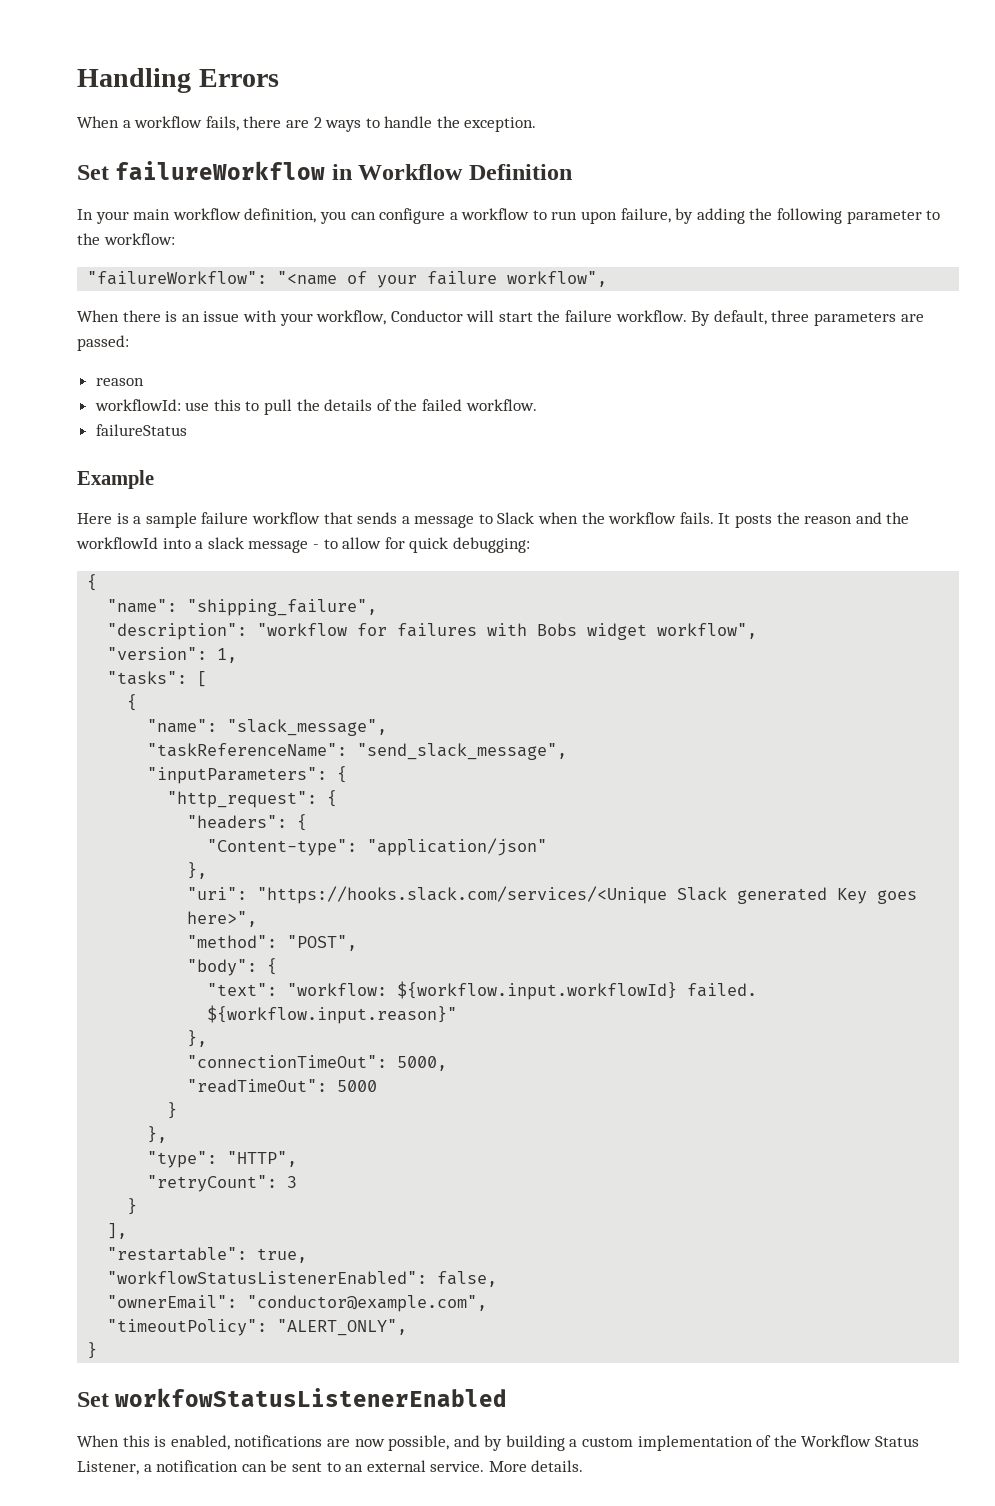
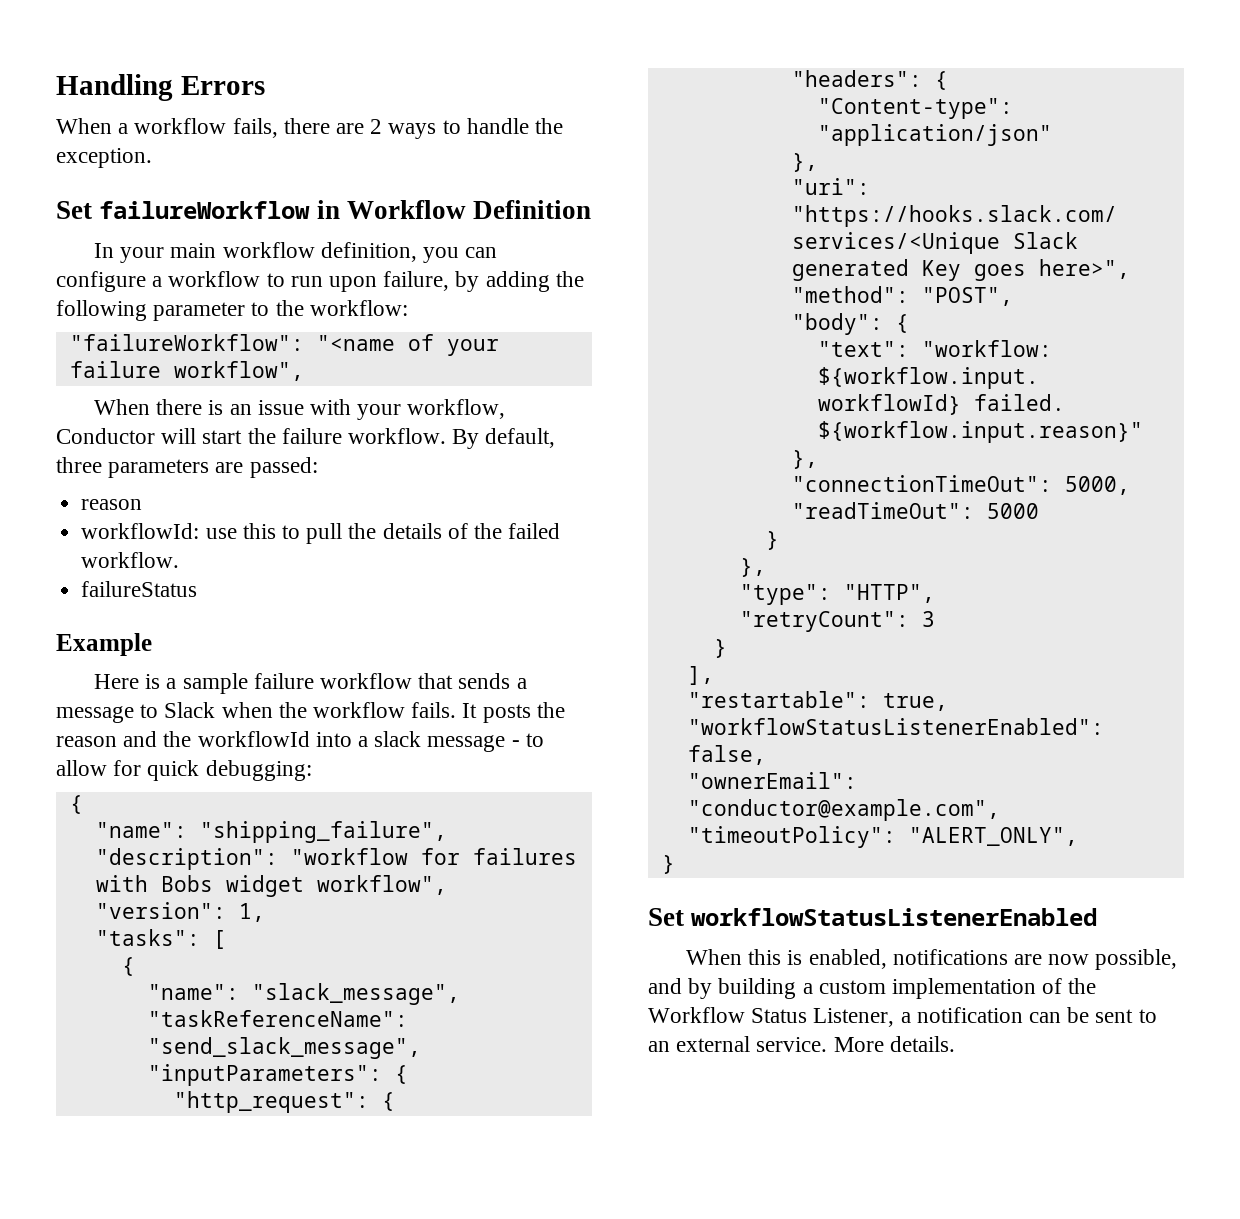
- Set workfowStatusListenerEnabled
+ Set workflowStatusListenerEnabled

